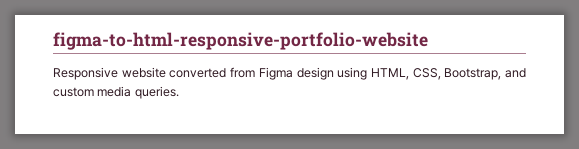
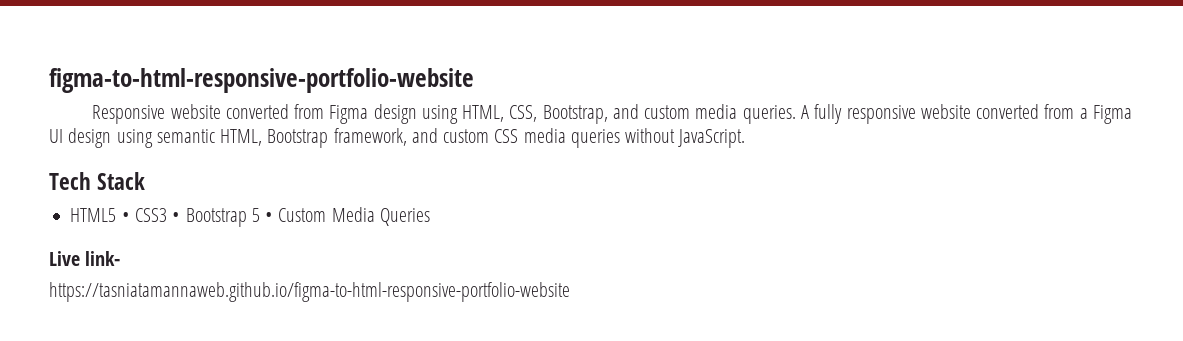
+ A fully responsive website converted from a Figma UI design using semantic HTML, Bootstrap framework, and custom CSS media queries without JavaScript.
+ Tech Stack
+ HTML5 • CSS3 • Bootstrap 5 • Custom Media Queries
+ Live link-
+ https://tasniatamannaweb.github.io/figma-to-html-responsive-portfolio-website

